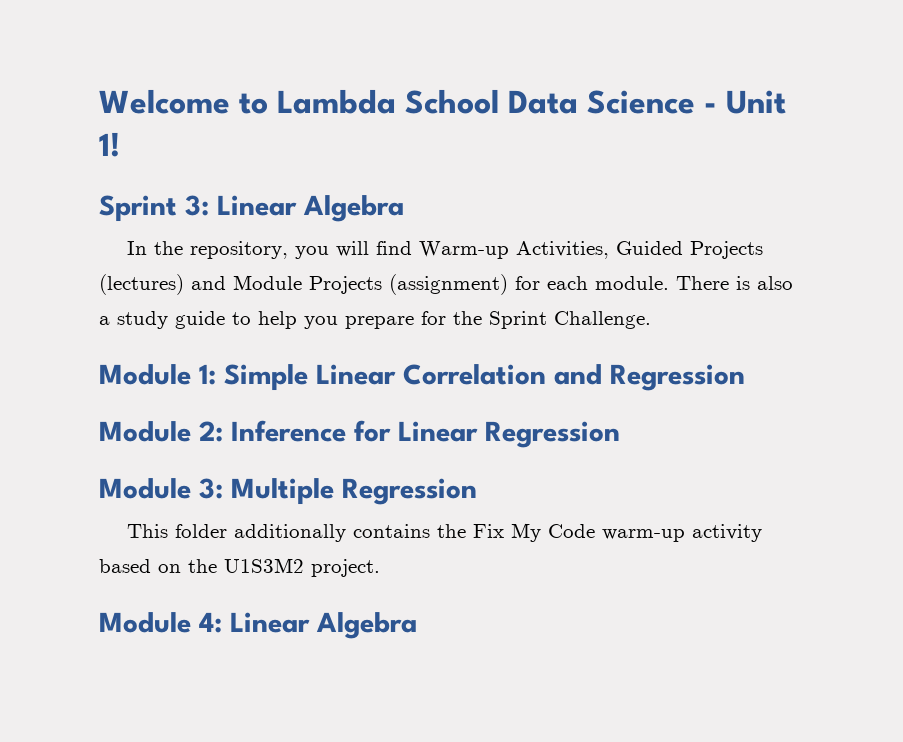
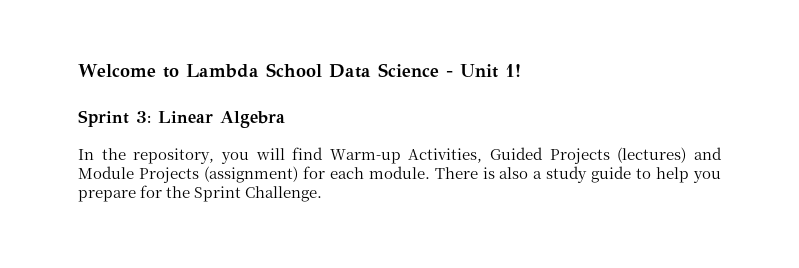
- Module 1: Simple Linear Correlation and Regression
- Module 2: Inference for Linear Regression
- Module 3: Multiple Regression
- This folder additionally contains the Fix My Code warm-up activity based on the U1S3M2 project.
- Module 4: Linear Algebra

